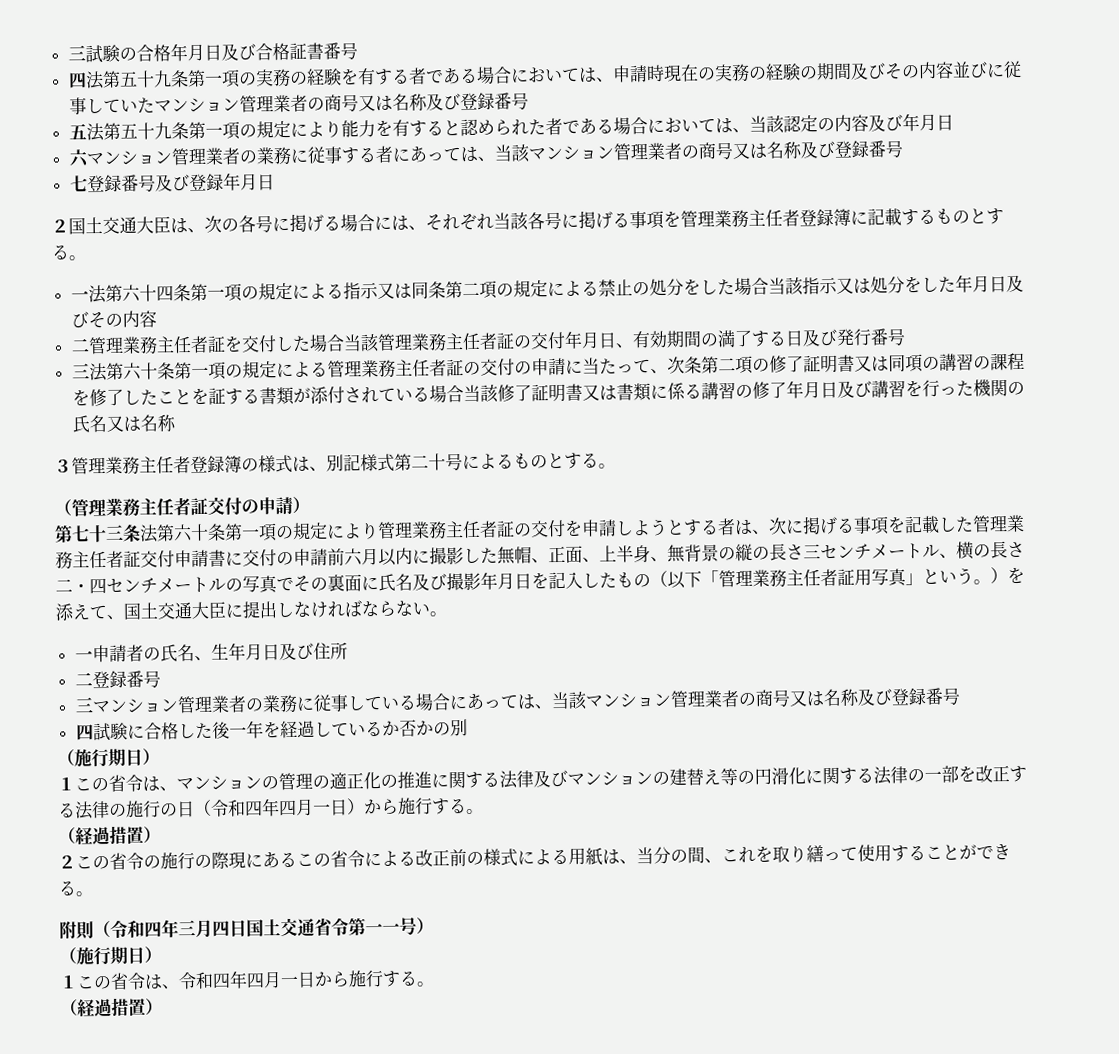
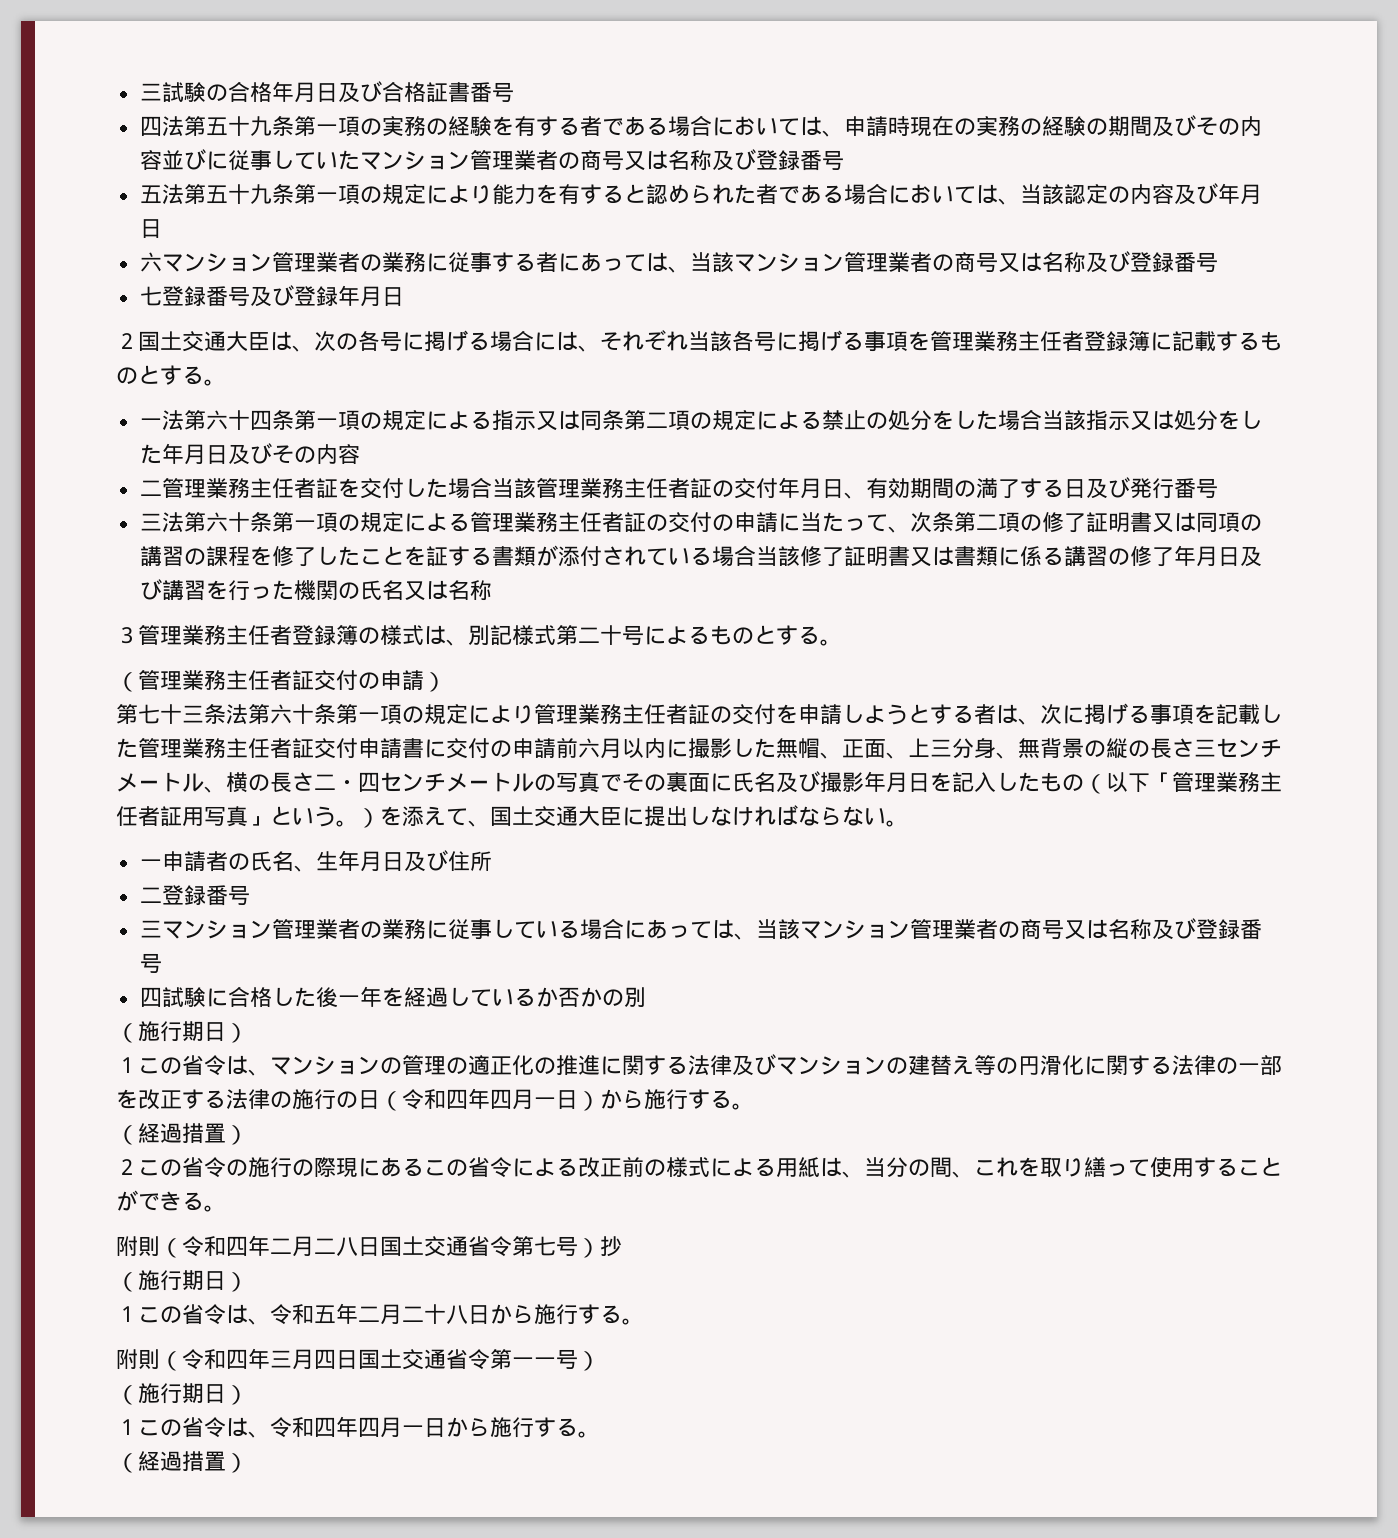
- 第七十三条法第六十条第一項の規定により管理業務主任者証の交付を申請しようとする者は、次に掲げる事項を記載した管理業務主任者証交付申請書に交付の申請前六月以内に撮影した無帽、正面、上半身、無背景の縦の長さ三センチメートル、横の長さ二・四センチメートルの写真でその裏面に氏名及び撮影年月日を記入したもの（以下「管理業務主任者証用写真」という。）を添えて、国土交通大臣に提出しなければならない。
+ 第七十三条法第六十条第一項の規定により管理業務主任者証の交付を申請しようとする者は、次に掲げる事項を記載した管理業務主任者証交付申請書に交付の申請前六月以内に撮影した無帽、正面、上三分身、無背景の縦の長さ三センチメートル、横の長さ二・四センチメートルの写真でその裏面に氏名及び撮影年月日を記入したもの（以下「管理業務主任者証用写真」という。）を添えて、国土交通大臣に提出しなければならない。
+ 附則（令和四年二月二八日国土交通省令第七号）抄
+ （施行期日）
+ １この省令は、令和五年二月二十八日から施行する。

